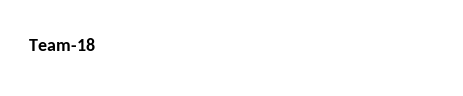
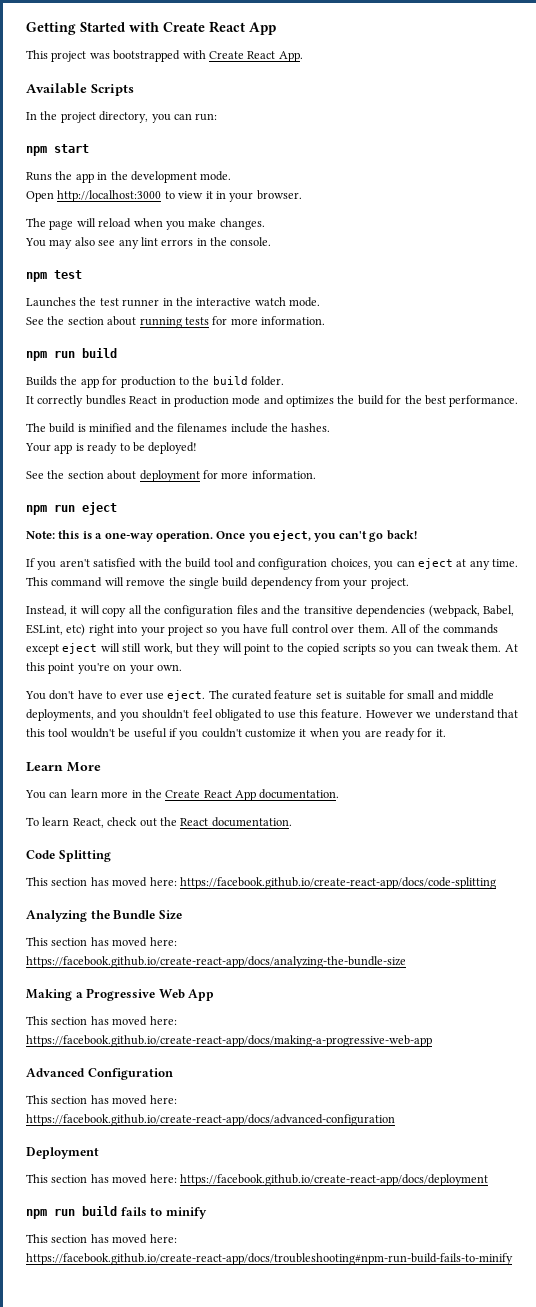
- Team-18
+ Getting Started with Create React App
+ This project was bootstrapped with Create React App.
+ Available Scripts
+ In the project directory, you can run:
+ npm start
+ Runs the app in the development mode.
+ Open http://localhost:3000 to view it in your browser.
+ The page will reload when you make changes.
+ You may also see any lint errors in the console.
+ npm test
+ Launches the test runner in the interactive watch mode.
+ See the section about running tests for more information.
+ npm run build
+ Builds the app for production to the build folder.
+ It correctly bundles React in production mode and optimizes the build for the best performance.
+ The build is minified and the filenames include the hashes.
+ Your app is ready to be deployed!
+ See the section about deployment for more information.
+ npm run eject
+ Note: this is a one-way operation. Once you eject, you can't go back!
+ If you aren't satisfied with the build tool and configuration choices, you can eject at any time. This command will remove the single build dependency from your project.
+ Instead, it will copy all the configuration files and the transitive dependencies (webpack, Babel, ESLint, etc) right into your project so you have full control over them. All of the commands except eject will still work, but they will point to the copied scripts so you can tweak them. At this point you're on your own.
+ You don't have to ever use eject. The curated feature set is suitable for small and middle deployments, and you shouldn't feel obligated to use this feature. However we understand that this tool wouldn't be useful if you couldn't customize it when you are ready for it.
+ Learn More
+ You can learn more in the Create React App documentation.
+ To learn React, check out the React documentation.
+ Code Splitting
+ This section has moved here: https://facebook.github.io/create-react-app/docs/code-splitting
+ Analyzing the Bundle Size
+ This section has moved here: https://facebook.github.io/create-react-app/docs/analyzing-the-bundle-size
+ Making a Progressive Web App
+ This section has moved here: https://facebook.github.io/create-react-app/docs/making-a-progressive-web-app
+ Advanced Configuration
+ This section has moved here: https://facebook.github.io/create-react-app/docs/advanced-configuration
+ Deployment
+ This section has moved here: https://facebook.github.io/create-react-app/docs/deployment
+ npm run build fails to minify
+ This section has moved here: https://facebook.github.io/create-react-app/docs/troubleshooting#npm-run-build-fails-to-minify

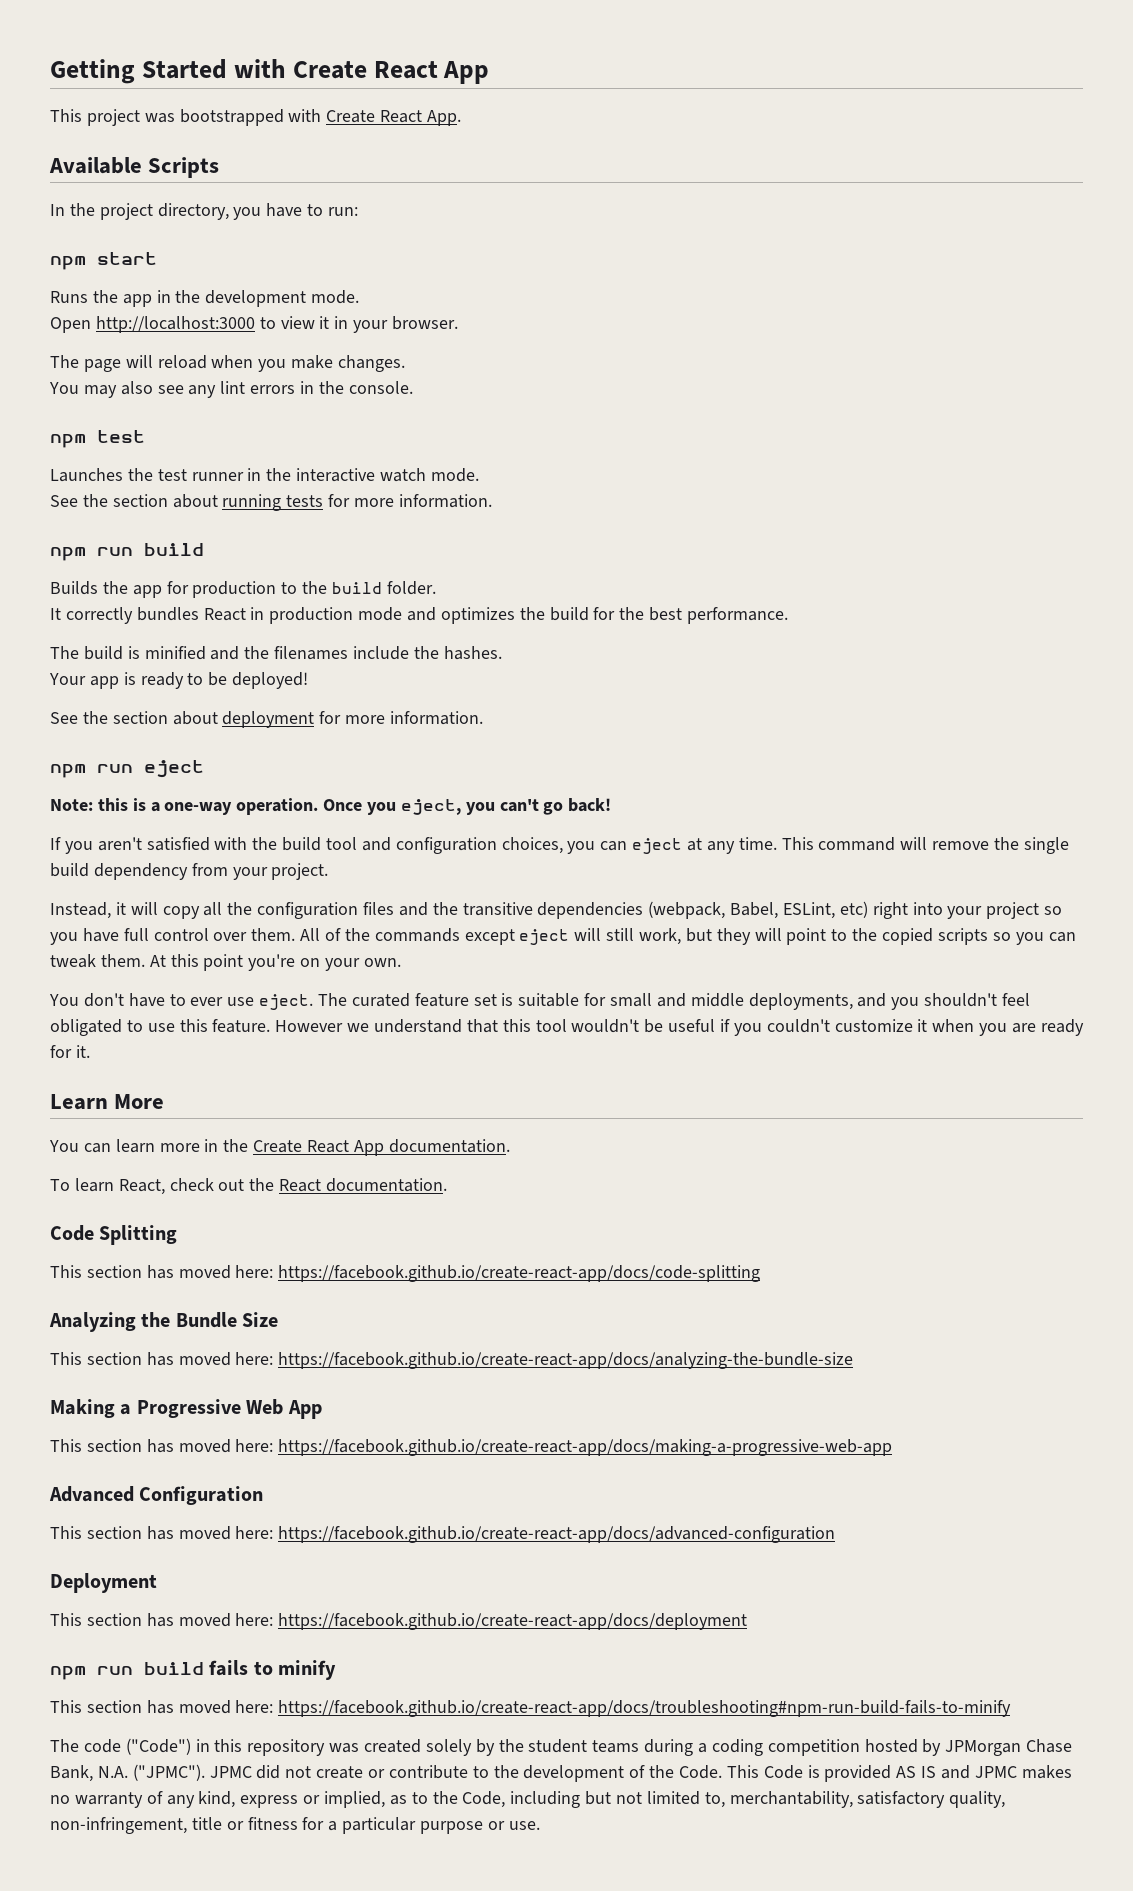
- In the project directory, you can run:
+ In the project directory, you have to run:
+ The code ("Code") in this repository was created solely by the student teams during a coding competition hosted by JPMorgan Chase Bank, N.A. ("JPMC"). JPMC did not create or contribute to the development of the Code. This Code is provided AS IS and JPMC makes no warranty of any kind, express or implied, as to the Code, including but not limited to, merchantability, satisfactory quality, non-infringement, title or fitness for a particular purpose or use.

